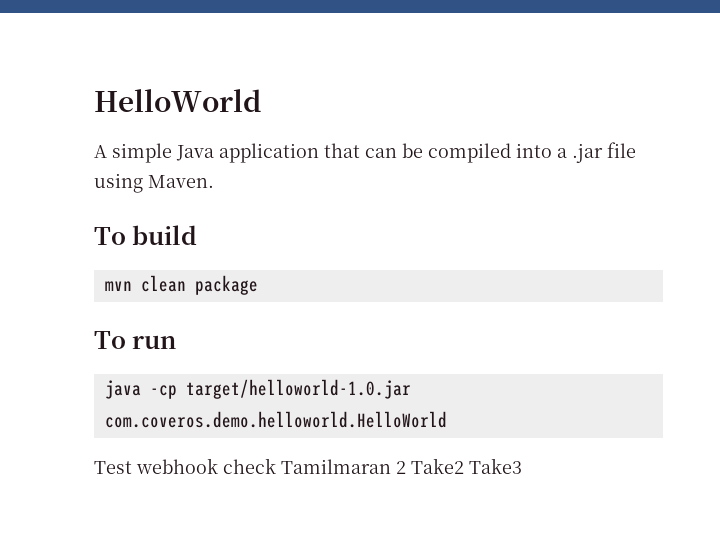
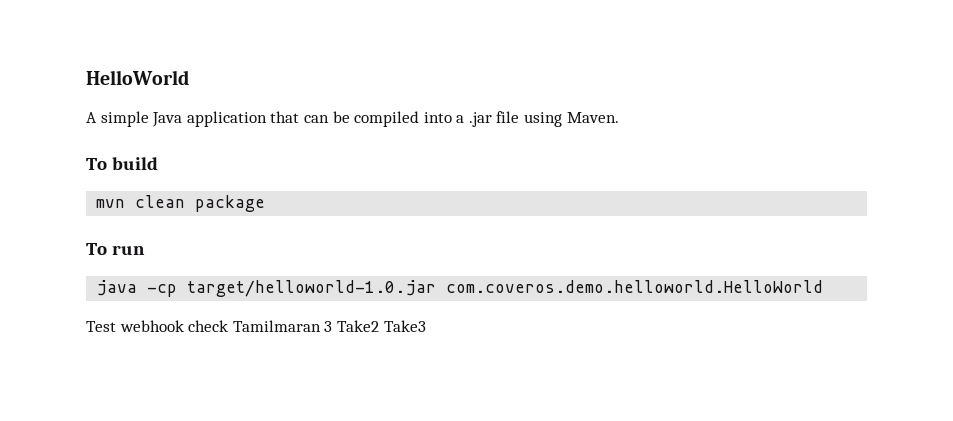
- Test webhook check Tamilmaran 2 Take2 Take3
+ Test webhook check Tamilmaran 3 Take2 Take3

